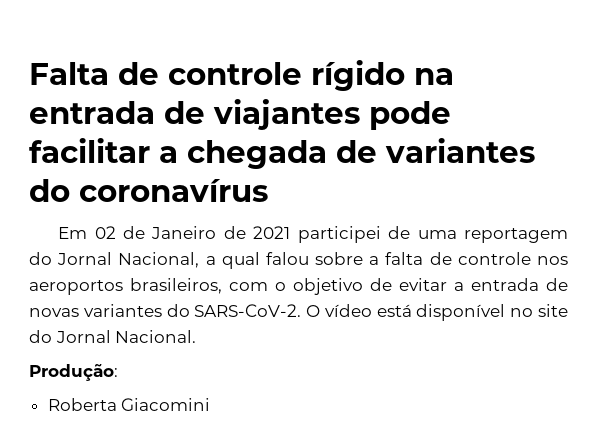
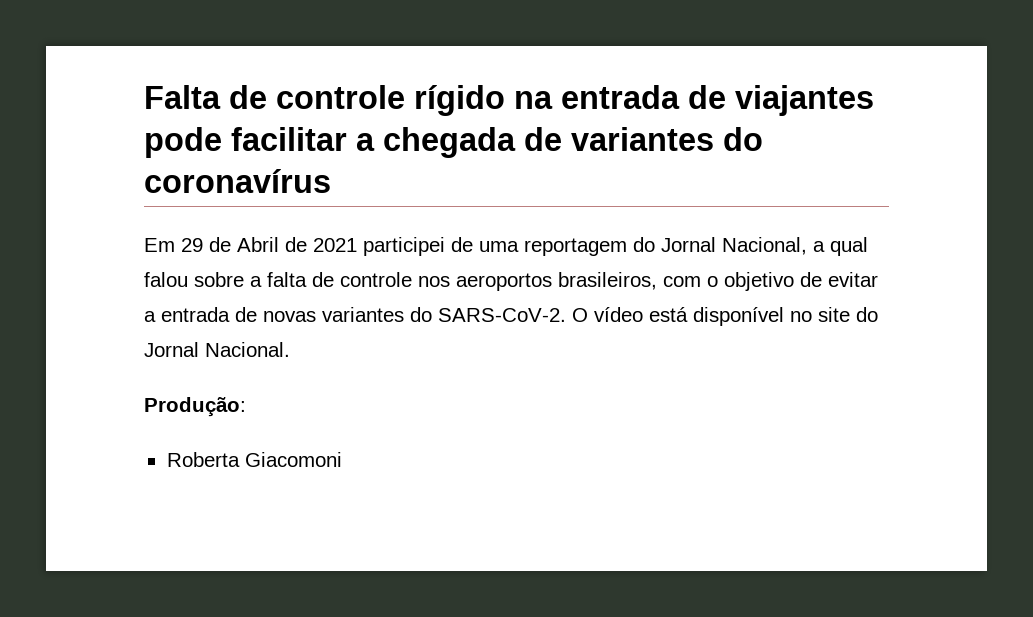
- Em 02 de Janeiro de 2021 participei de uma reportagem do Jornal Nacional, a qual falou sobre a falta de controle nos aeroportos brasileiros, com o objetivo de evitar a entrada de novas variantes do SARS-CoV-2.
+ Em 29 de Abril de 2021 participei de uma reportagem do Jornal Nacional, a qual falou sobre a falta de controle nos aeroportos brasileiros, com o objetivo de evitar a entrada de novas variantes do SARS-CoV-2.
- Roberta Giacomini
+ Roberta Giacomoni

